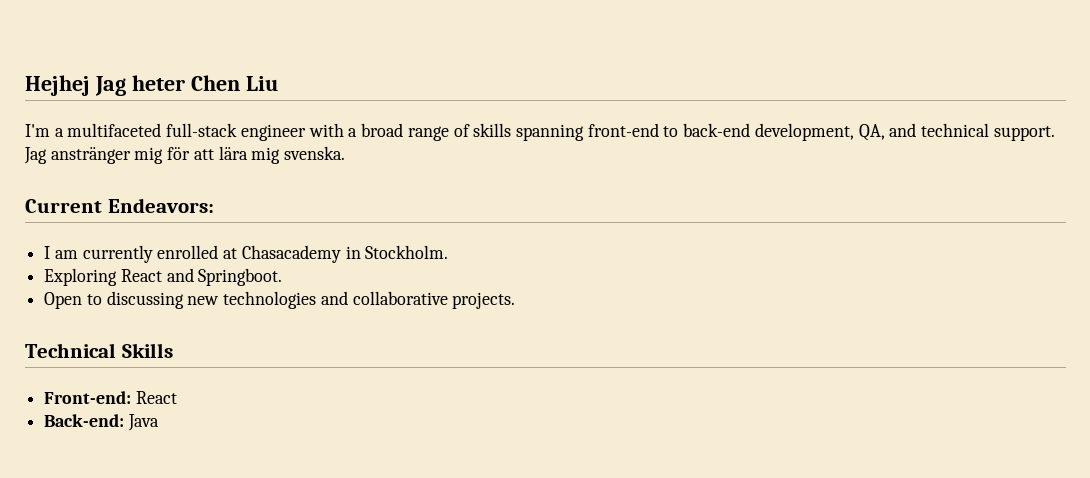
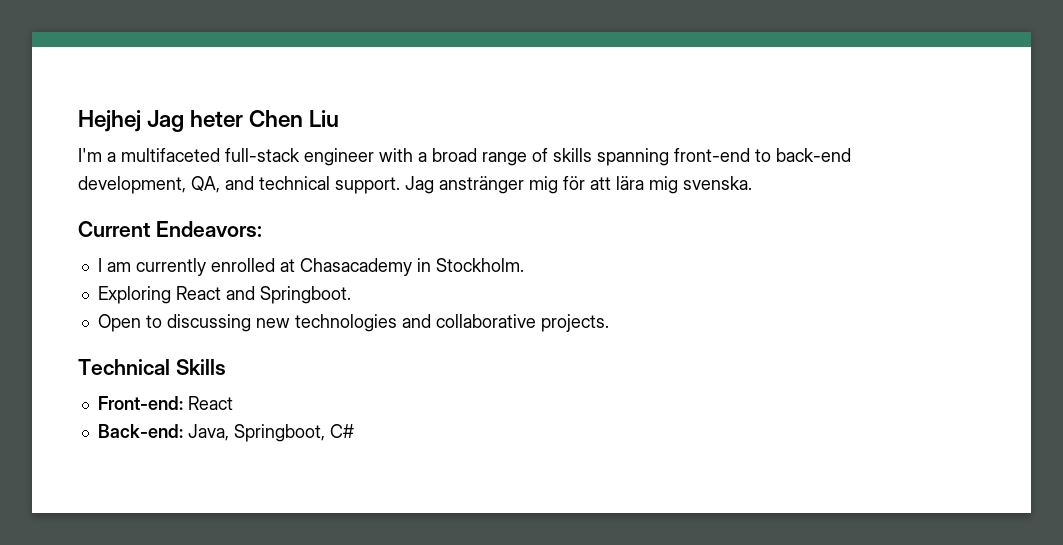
- Back-end: Java
+ Back-end: Java, Springboot, C#

